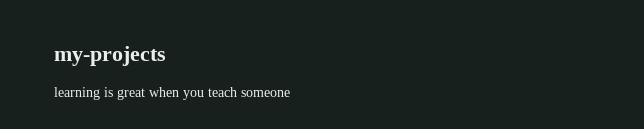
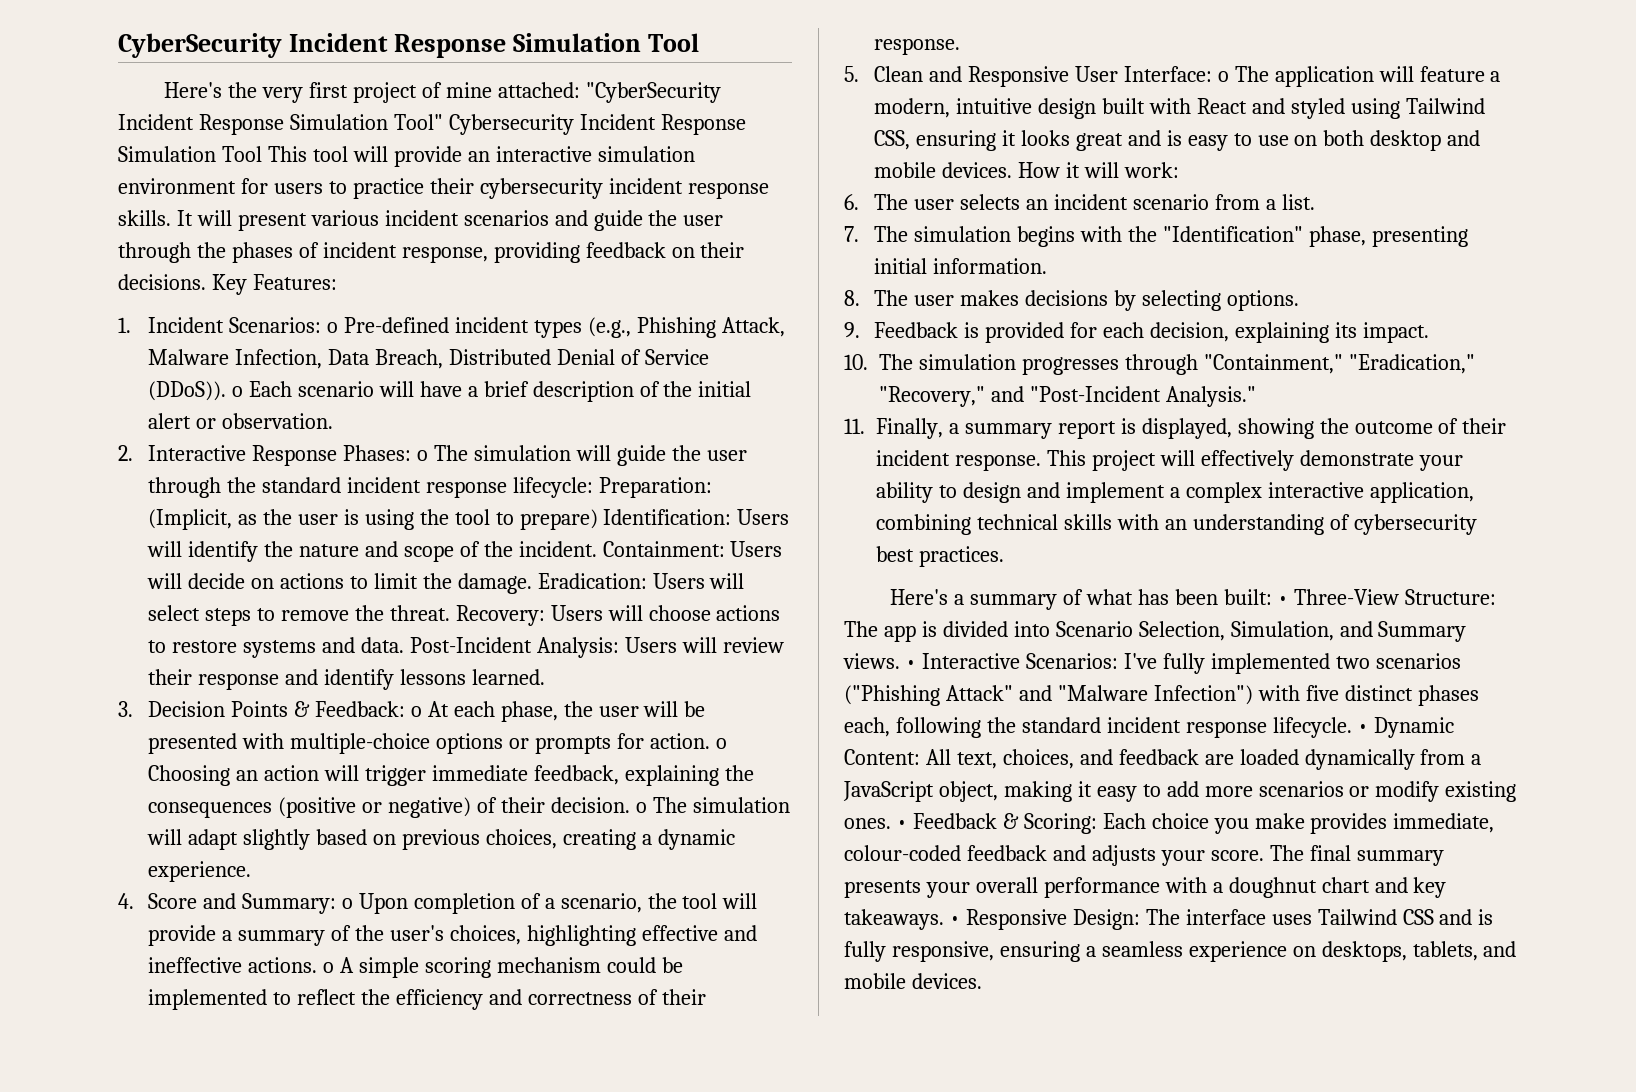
- my-projects
- learning is great when you teach someone
+ CyberSecurity Incident Response Simulation Tool
+ Here's the very first project of mine attached: "CyberSecurity Incident Response Simulation Tool" Cybersecurity Incident Response Simulation Tool This tool will provide an interactive simulation environment for users to practice their cybersecurity incident response skills. It will present various incident scenarios and guide the user through the phases of incident response, providing feedback on their decisions. Key Features:
+ 1. Incident Scenarios: o Pre-defined incident types (e.g., Phishing Attack, Malware Infection, Data Breach, Distributed Denial of Service (DDoS)). o Each scenario will have a brief description of the initial alert or observation.
+ 2. Interactive Response Phases: o The simulation will guide the user through the standard incident response lifecycle: Preparation: (Implicit, as the user is using the tool to prepare) Identification: Users will identify the nature and scope of the incident. Containment: Users will decide on actions to limit the damage. Eradication: Users will select steps to remove the threat. Recovery: Users will choose actions to restore systems and data. Post-Incident Analysis: Users will review their response and identify lessons learned.
+ 3. Decision Points & Feedback: o At each phase, the user will be presented with multiple-choice options or prompts for action. o Choosing an action will trigger immediate feedback, explaining the consequences (positive or negative) of their decision. o The simulation will adapt slightly based on previous choices, creating a dynamic experience.
+ 4. Score and Summary: o Upon completion of a scenario, the tool will provide a summary of the user's choices, highlighting effective and ineffective actions. o A simple scoring mechanism could be implemented to reflect the efficiency and correctness of their response.
+ 5. Clean and Responsive User Interface: o The application will feature a modern, intuitive design built with React and styled using Tailwind CSS, ensuring it looks great and is easy to use on both desktop and mobile devices. How it will work:
+ 6. The user selects an incident scenario from a list.
+ 7. The simulation begins with the "Identification" phase, presenting initial information.
+ 8. The user makes decisions by selecting options.
+ 9. Feedback is provided for each decision, explaining its impact.
+ 10. The simulation progresses through "Containment," "Eradication," "Recovery," and "Post-Incident Analysis."
+ 11. Finally, a summary report is displayed, showing the outcome of their incident response. This project will effectively demonstrate your ability to design and implement a complex interactive application, combining technical skills with an understanding of cybersecurity best practices.
+ Here's a summary of what has been built: • Three-View Structure: The app is divided into Scenario Selection, Simulation, and Summary views. • Interactive Scenarios: I've fully implemented two scenarios ("Phishing Attack" and "Malware Infection") with five distinct phases each, following the standard incident response lifecycle. • Dynamic Content: All text, choices, and feedback are loaded dynamically from a JavaScript object, making it easy to add more scenarios or modify existing ones. • Feedback & Scoring: Each choice you make provides immediate, colour-coded feedback and adjusts your score. The final summary presents your overall performance with a doughnut chart and key takeaways. • Responsive Design: The interface uses Tailwind CSS and is fully responsive, ensuring a seamless experience on desktops, tablets, and mobile devices.

